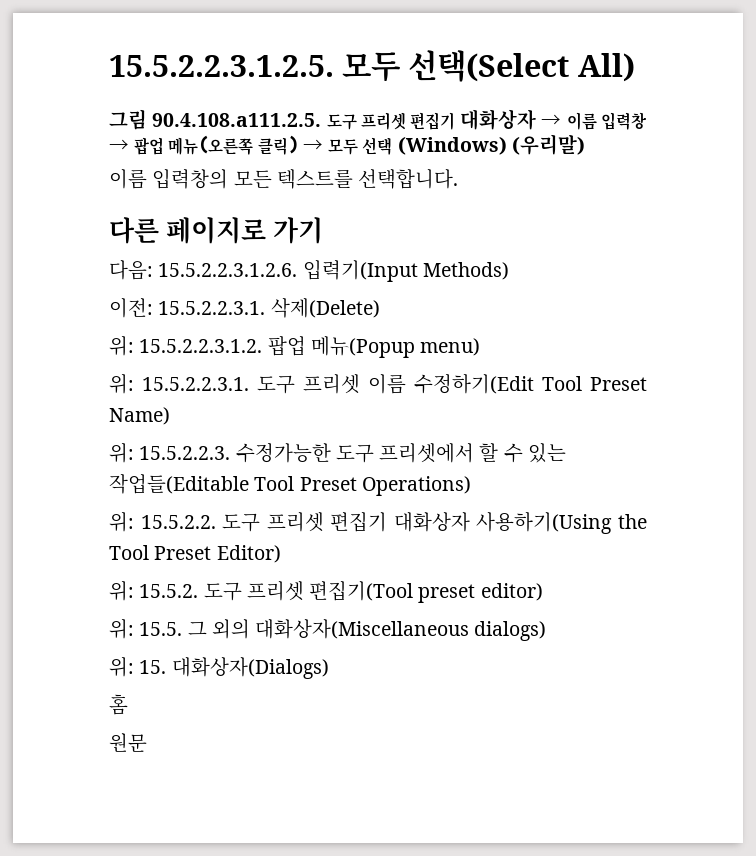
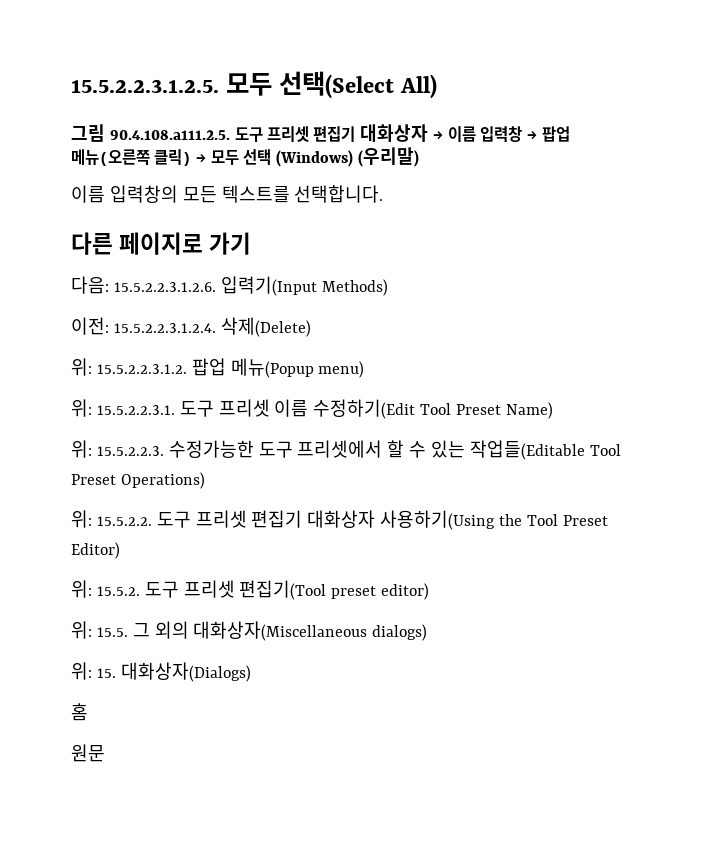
- 이전: 15.5.2.2.3.1. 삭제(Delete)
+ 이전: 15.5.2.2.3.1.2.4. 삭제(Delete)

